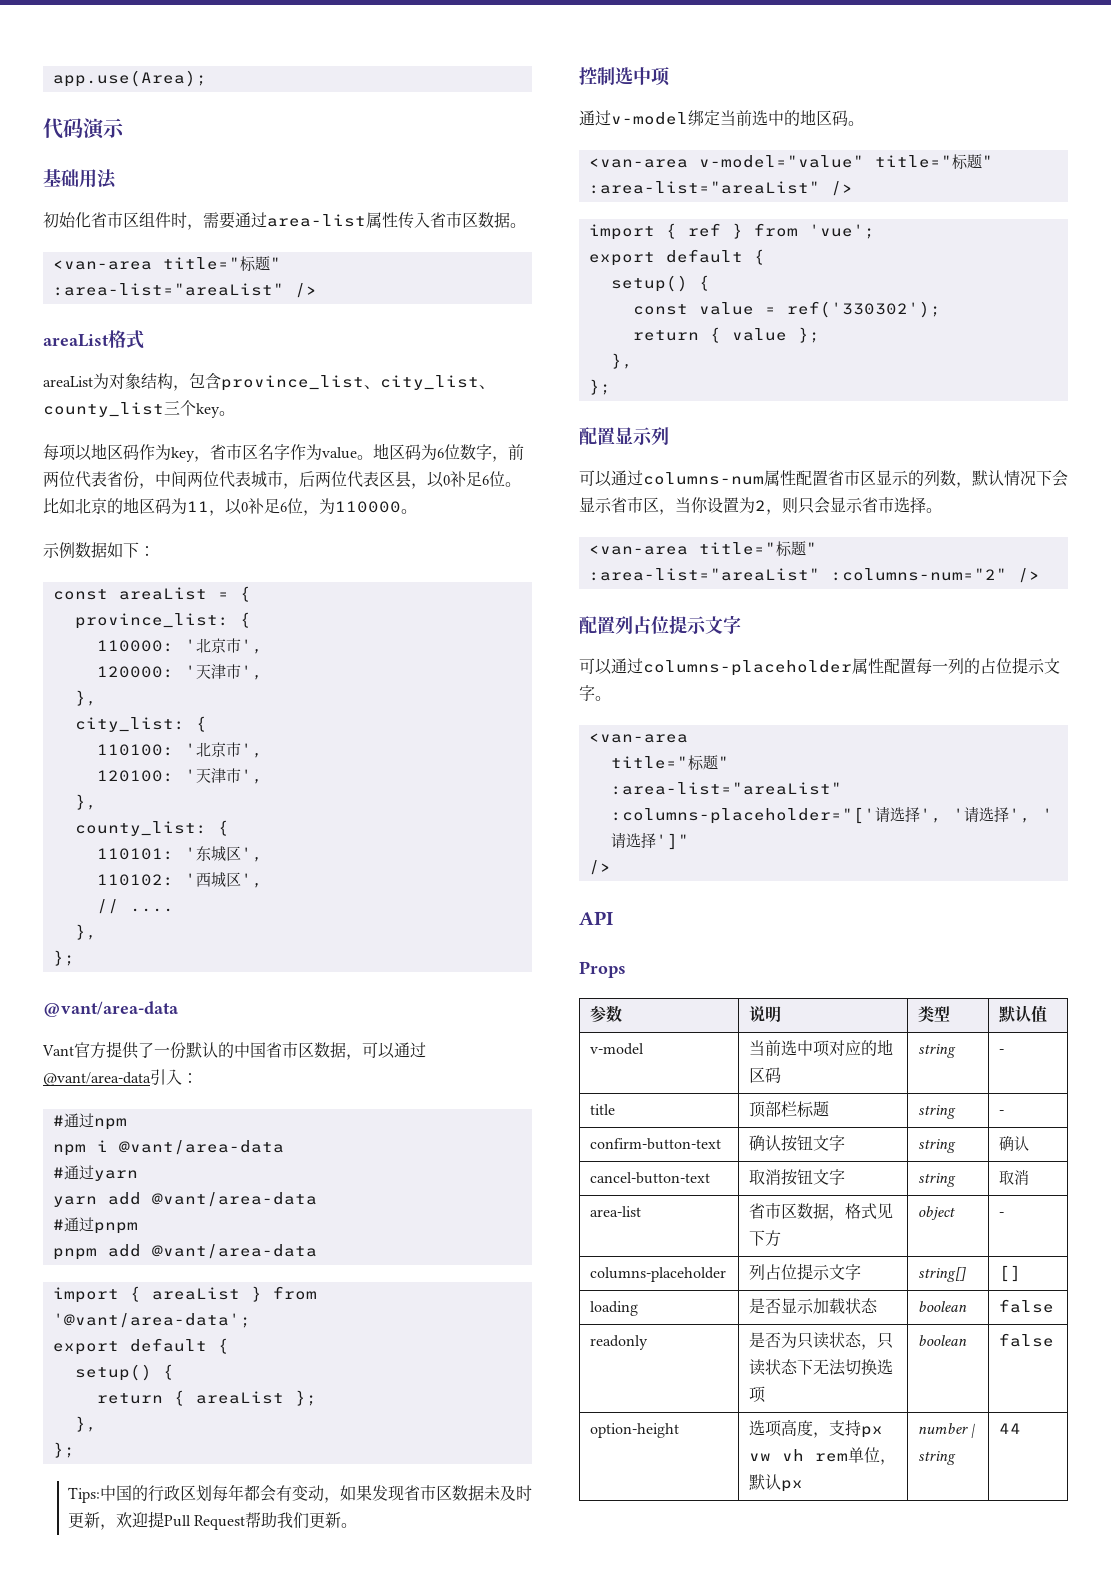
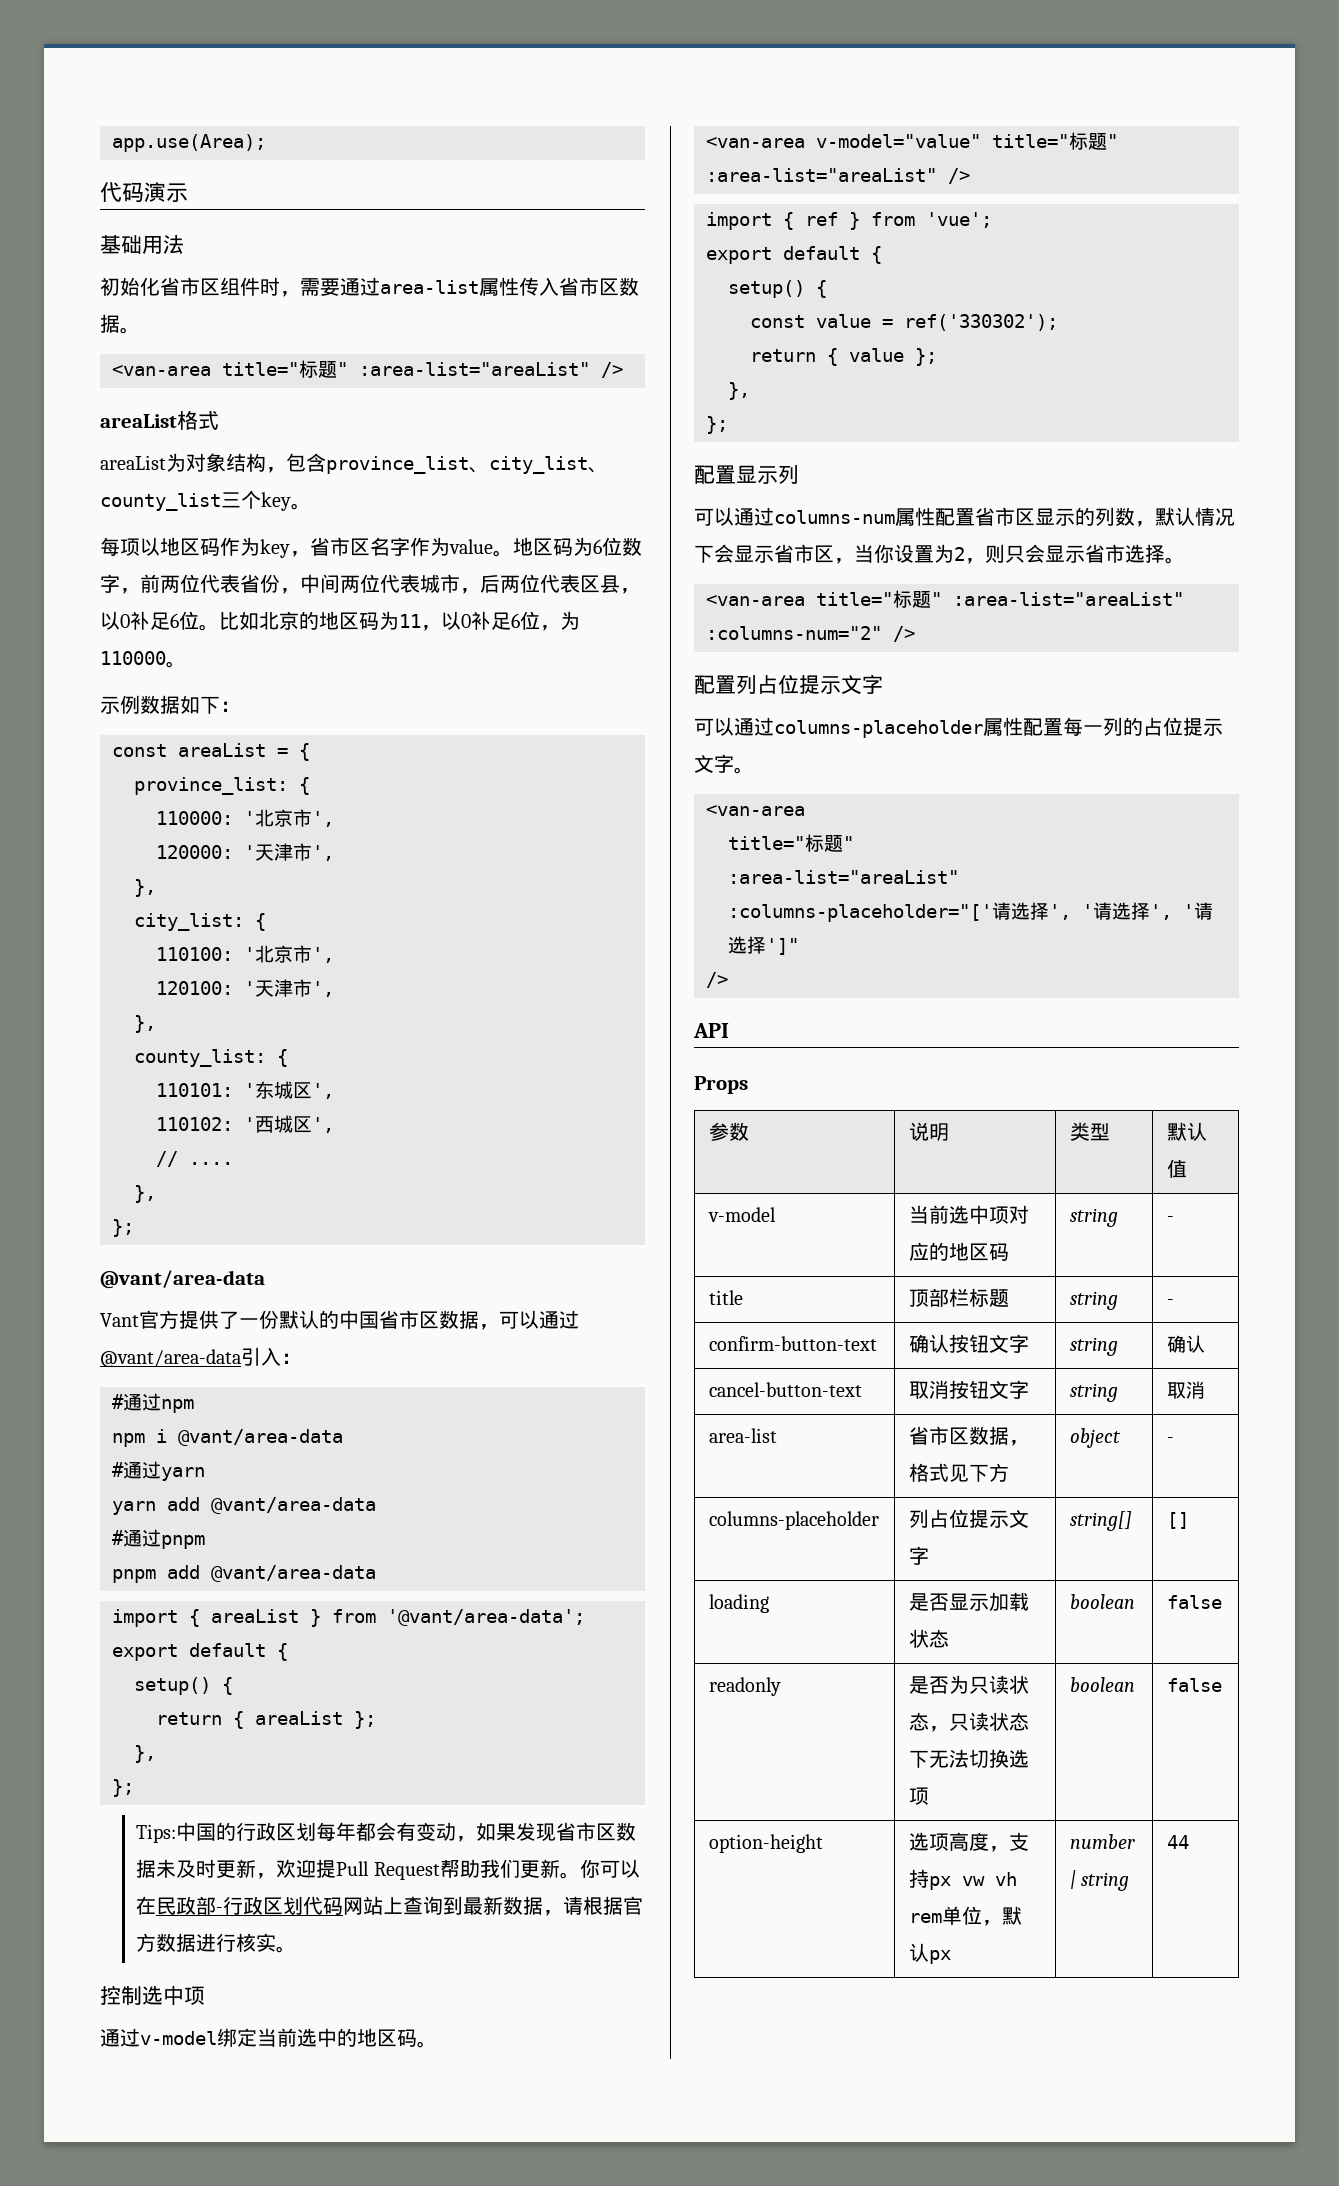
+ 你可以在民政部-行政区划代码网站上查询到最新数据，请根据官方数据进行核实。

